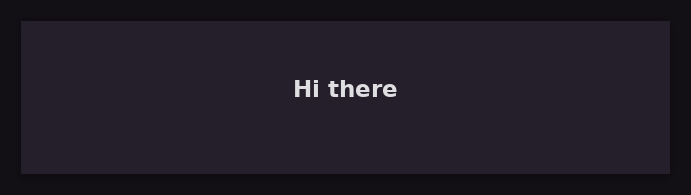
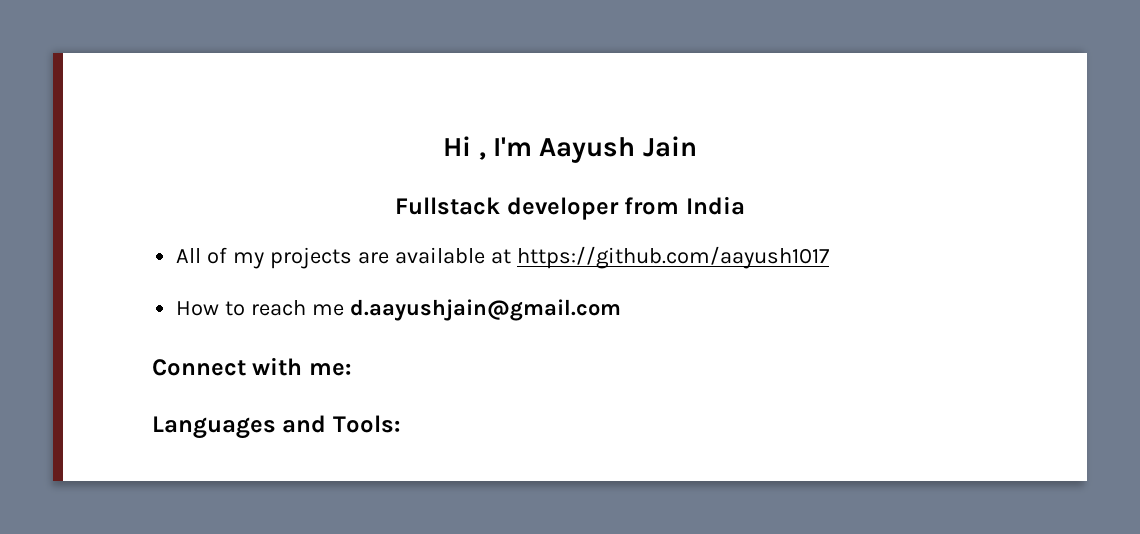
- Hi there
+ Hi , I'm Aayush Jain
+ Fullstack developer from India
+ All of my projects are available at https://github.com/aayush1017
+ How to reach me d.aayushjain@gmail.com
+ Connect with me:
+ Languages and Tools:

